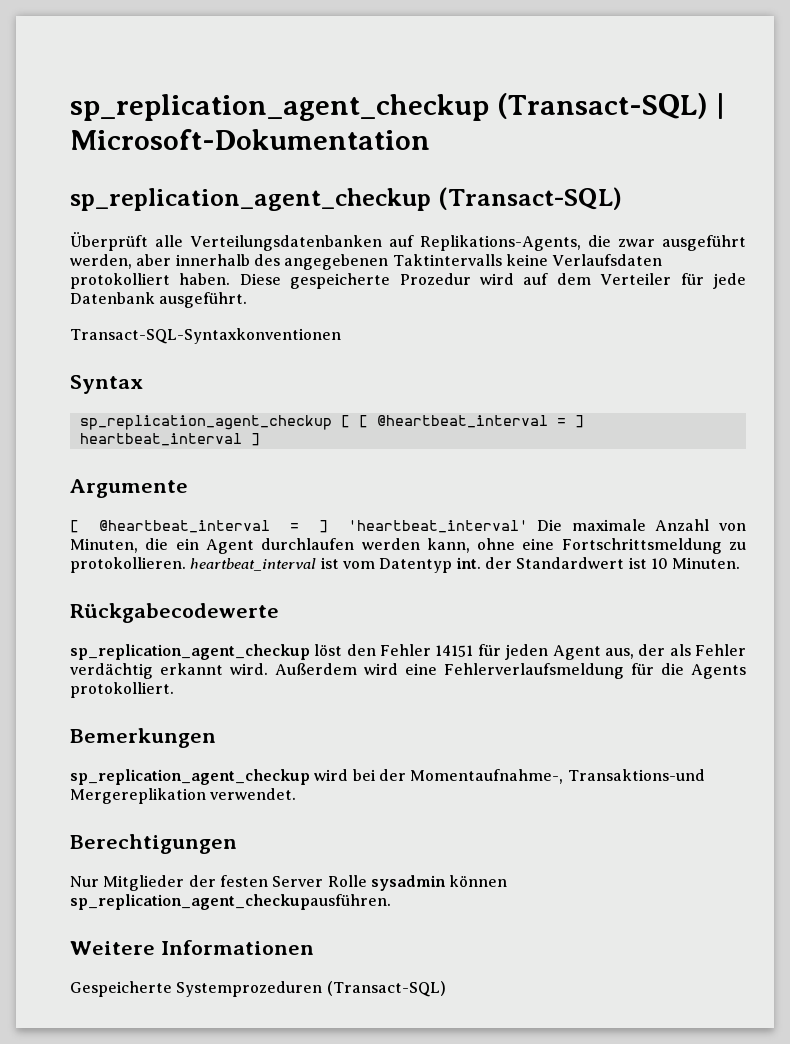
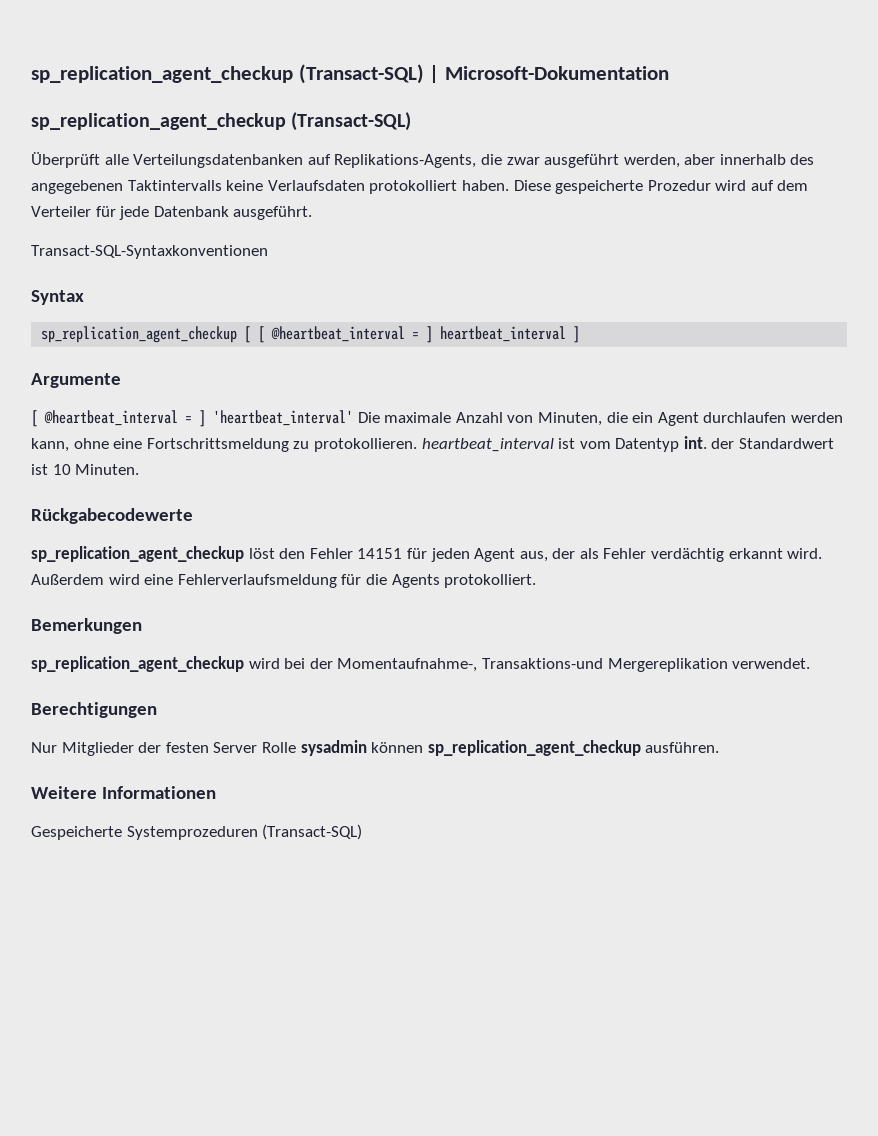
- Nur Mitglieder der festen Server Rolle sysadmin können sp_replication_agent_checkupausführen.
+ Nur Mitglieder der festen Server Rolle sysadmin können sp_replication_agent_checkup ausführen.

